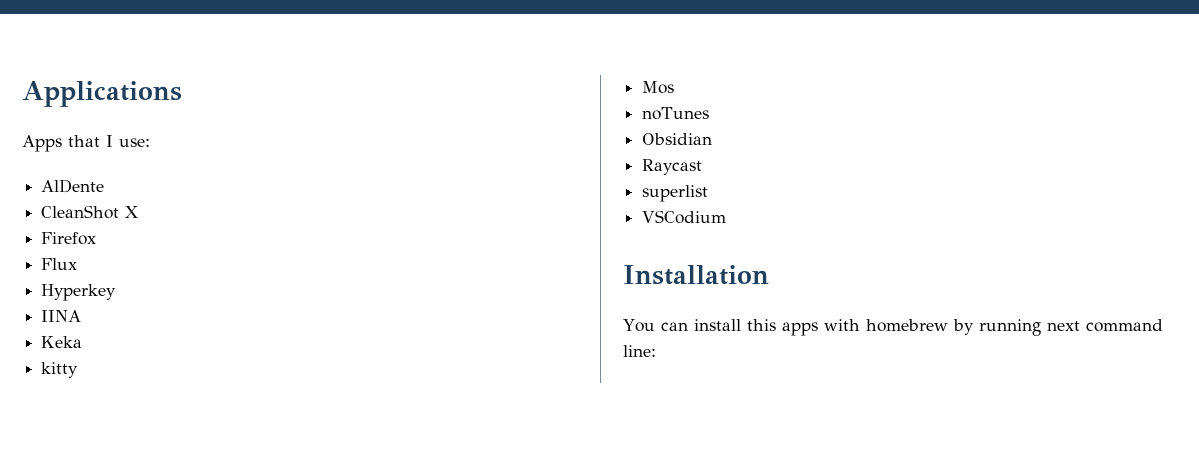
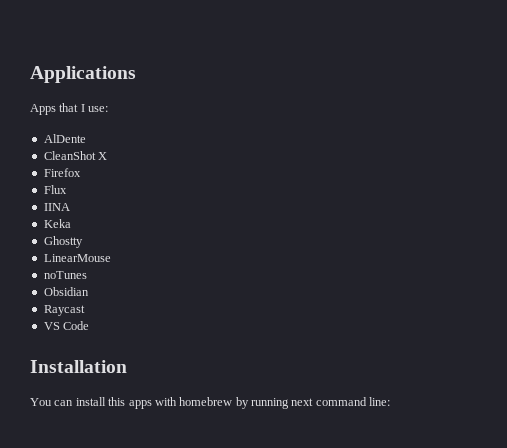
- Hyperkey
- kitty
- Mos
+ Ghostty
+ LinearMouse
- superlist
- VSCodium
+ VS Code

